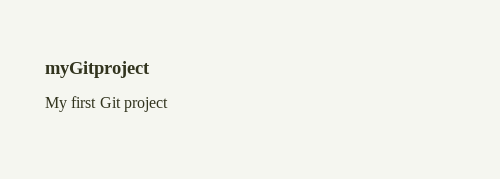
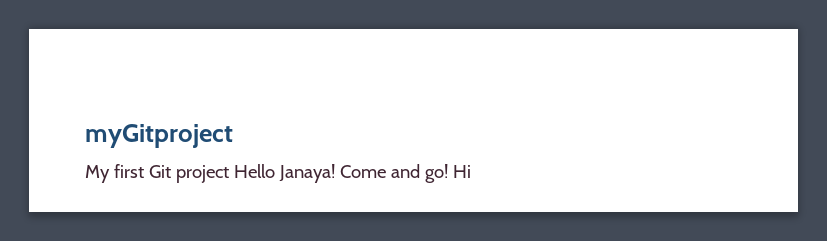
- My first Git project
+ My first Git project Hello Janaya! Come and go! Hi

